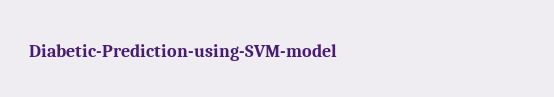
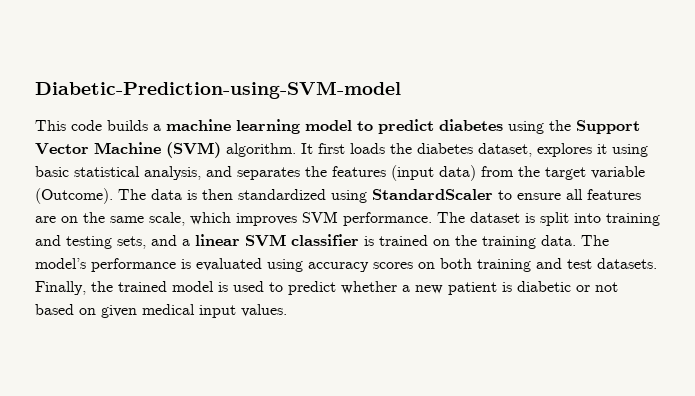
+ This code builds a machine learning model to predict diabetes using the Support Vector Machine (SVM) algorithm. It first loads the diabetes dataset, explores it using basic statistical analysis, and separates the features (input data) from the target variable (Outcome). The data is then standardized using StandardScaler to ensure all features are on the same scale, which improves SVM performance. The dataset is split into training and testing sets, and a linear SVM classifier is trained on the training data. The model’s performance is evaluated using accuracy scores on both training and test datasets. Finally, the trained model is used to predict whether a new patient is diabetic or not based on given medical input values.

